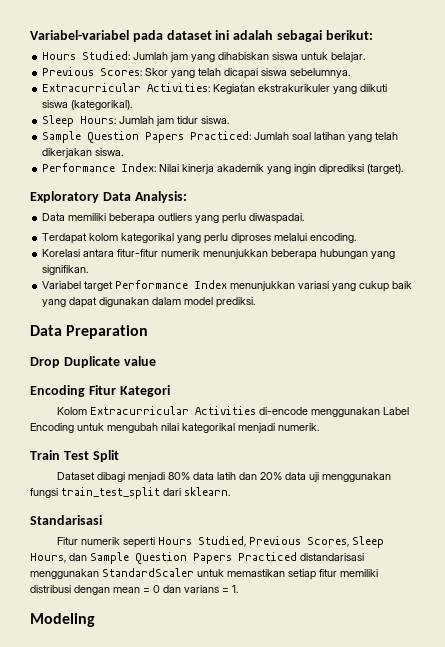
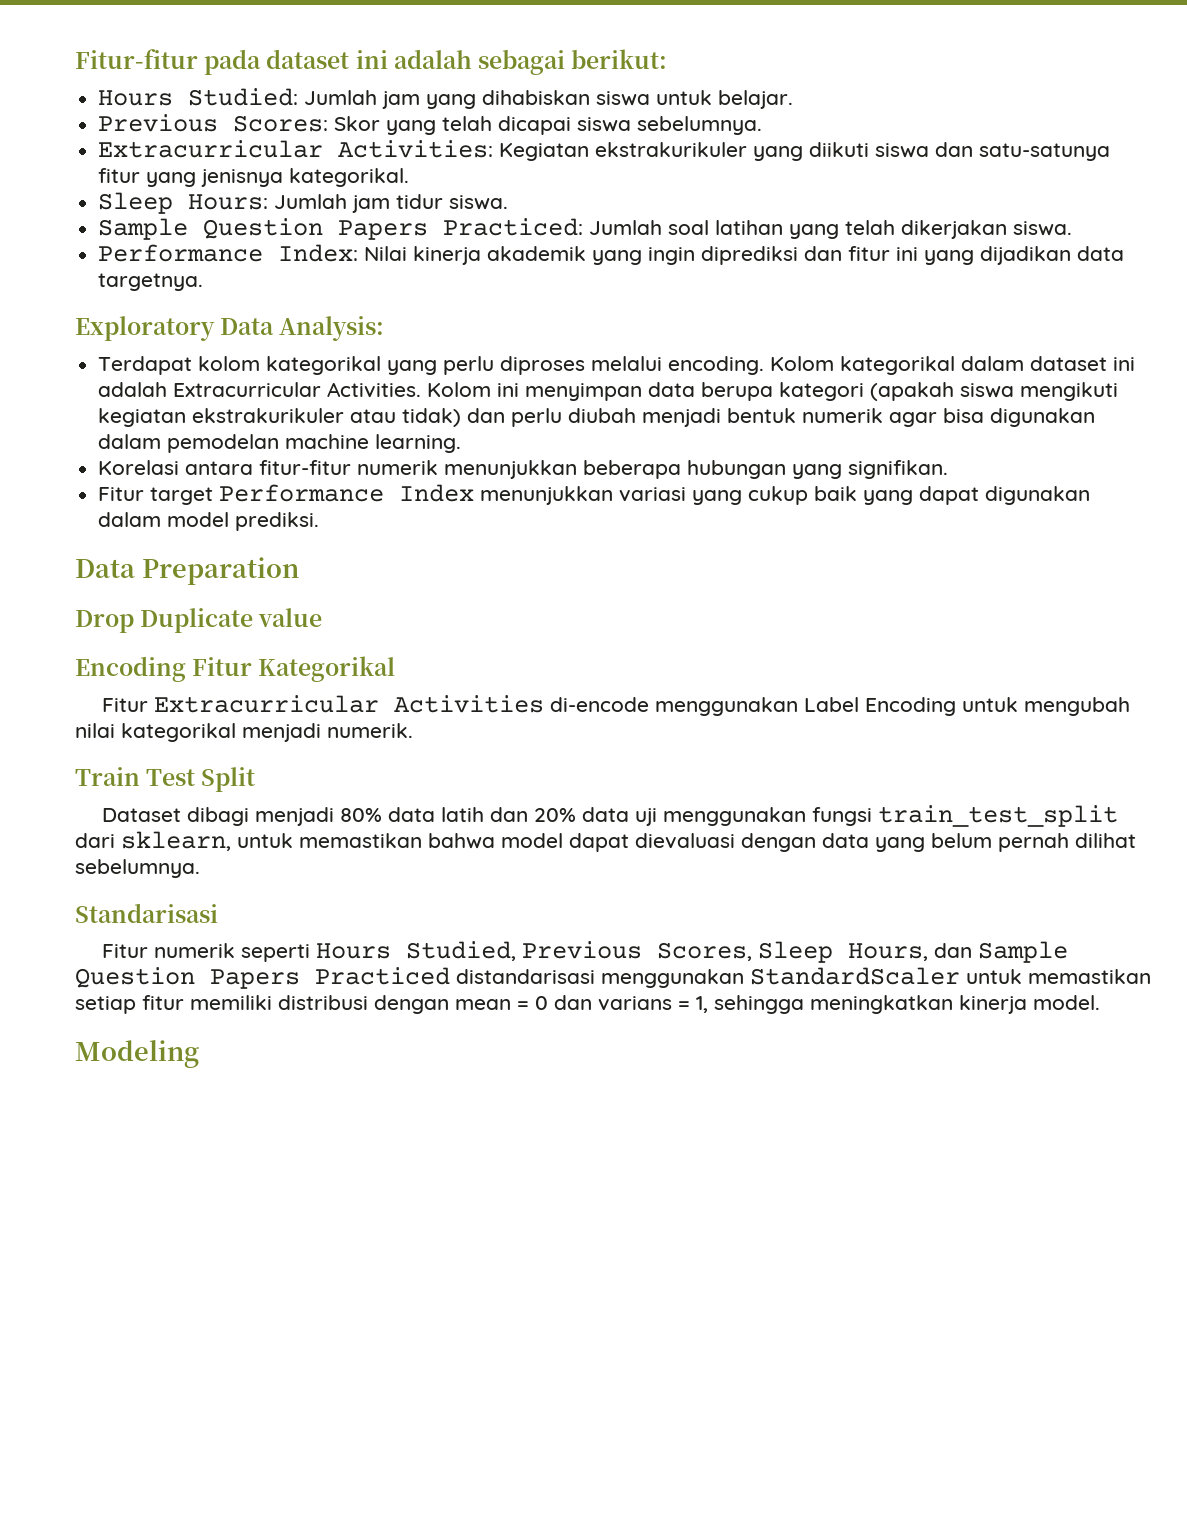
- Variabel-variabel pada dataset ini adalah sebagai berikut:
+ Fitur-fitur pada dataset ini adalah sebagai berikut:
- Extracurricular Activities: Kegiatan ekstrakurikuler yang diikuti siswa (kategorikal).
+ Extracurricular Activities: Kegiatan ekstrakurikuler yang diikuti siswa dan satu-satunya fitur yang jenisnya kategorikal.
- Performance Index: Nilai kinerja akademik yang ingin diprediksi (target).
+ Performance Index: Nilai kinerja akademik yang ingin diprediksi dan fitur ini yang dijadikan data targetnya.
  Exploratory Data Analysis:
- Data memiliki beberapa outliers yang perlu diwaspadai.
+ Kolom kategorikal dalam dataset ini adalah Extracurricular Activities. Kolom ini menyimpan data berupa kategori (apakah siswa mengikuti kegiatan ekstrakurikuler atau tidak) dan perlu diubah menjadi bentuk numerik agar bisa digunakan dalam pemodelan machine learning.
- Variabel target Performance Index menunjukkan variasi yang cukup baik yang dapat digunakan dalam model prediksi.
+ Fitur target Performance Index menunjukkan variasi yang cukup baik yang dapat digunakan dalam model prediksi.
- Encoding Fitur Kategori
- Kolom Extracurricular Activities di-encode menggunakan Label Encoding untuk mengubah nilai kategorikal menjadi numerik.
+ Encoding Fitur Kategorikal
+ Fitur Extracurricular Activities di-encode menggunakan Label Encoding untuk mengubah nilai kategorikal menjadi numerik.
- Dataset dibagi menjadi 80% data latih dan 20% data uji menggunakan fungsi train_test_split dari sklearn.
+ Dataset dibagi menjadi 80% data latih dan 20% data uji menggunakan fungsi train_test_split dari sklearn, untuk memastikan bahwa model dapat dievaluasi dengan data yang belum pernah dilihat sebelumnya.
- Fitur numerik seperti Hours Studied, Previous Scores, Sleep Hours, dan Sample Question Papers Practiced distandarisasi menggunakan StandardScaler untuk memastikan setiap fitur memiliki distribusi dengan mean = 0 dan varians = 1.
+ Fitur numerik seperti Hours Studied, Previous Scores, Sleep Hours, dan Sample Question Papers Practiced distandarisasi menggunakan StandardScaler untuk memastikan setiap fitur memiliki distribusi dengan mean = 0 dan varians = 1, sehingga meningkatkan kinerja model.

